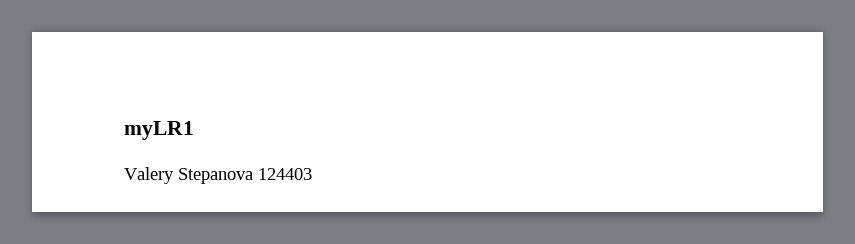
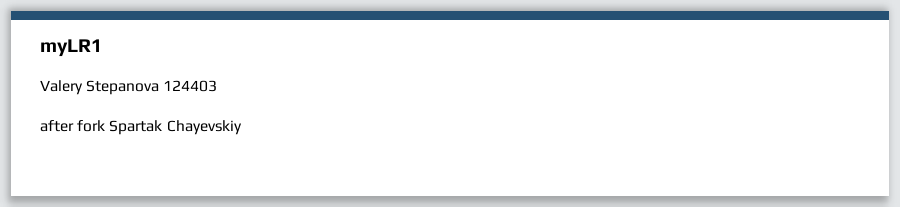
+ after fork Spartak Chayevskiy

